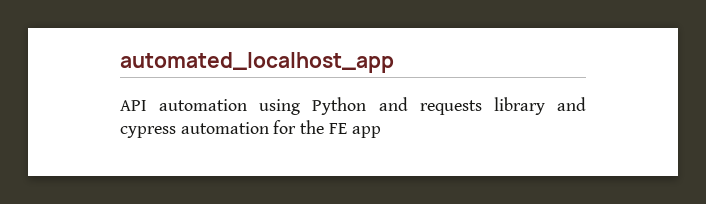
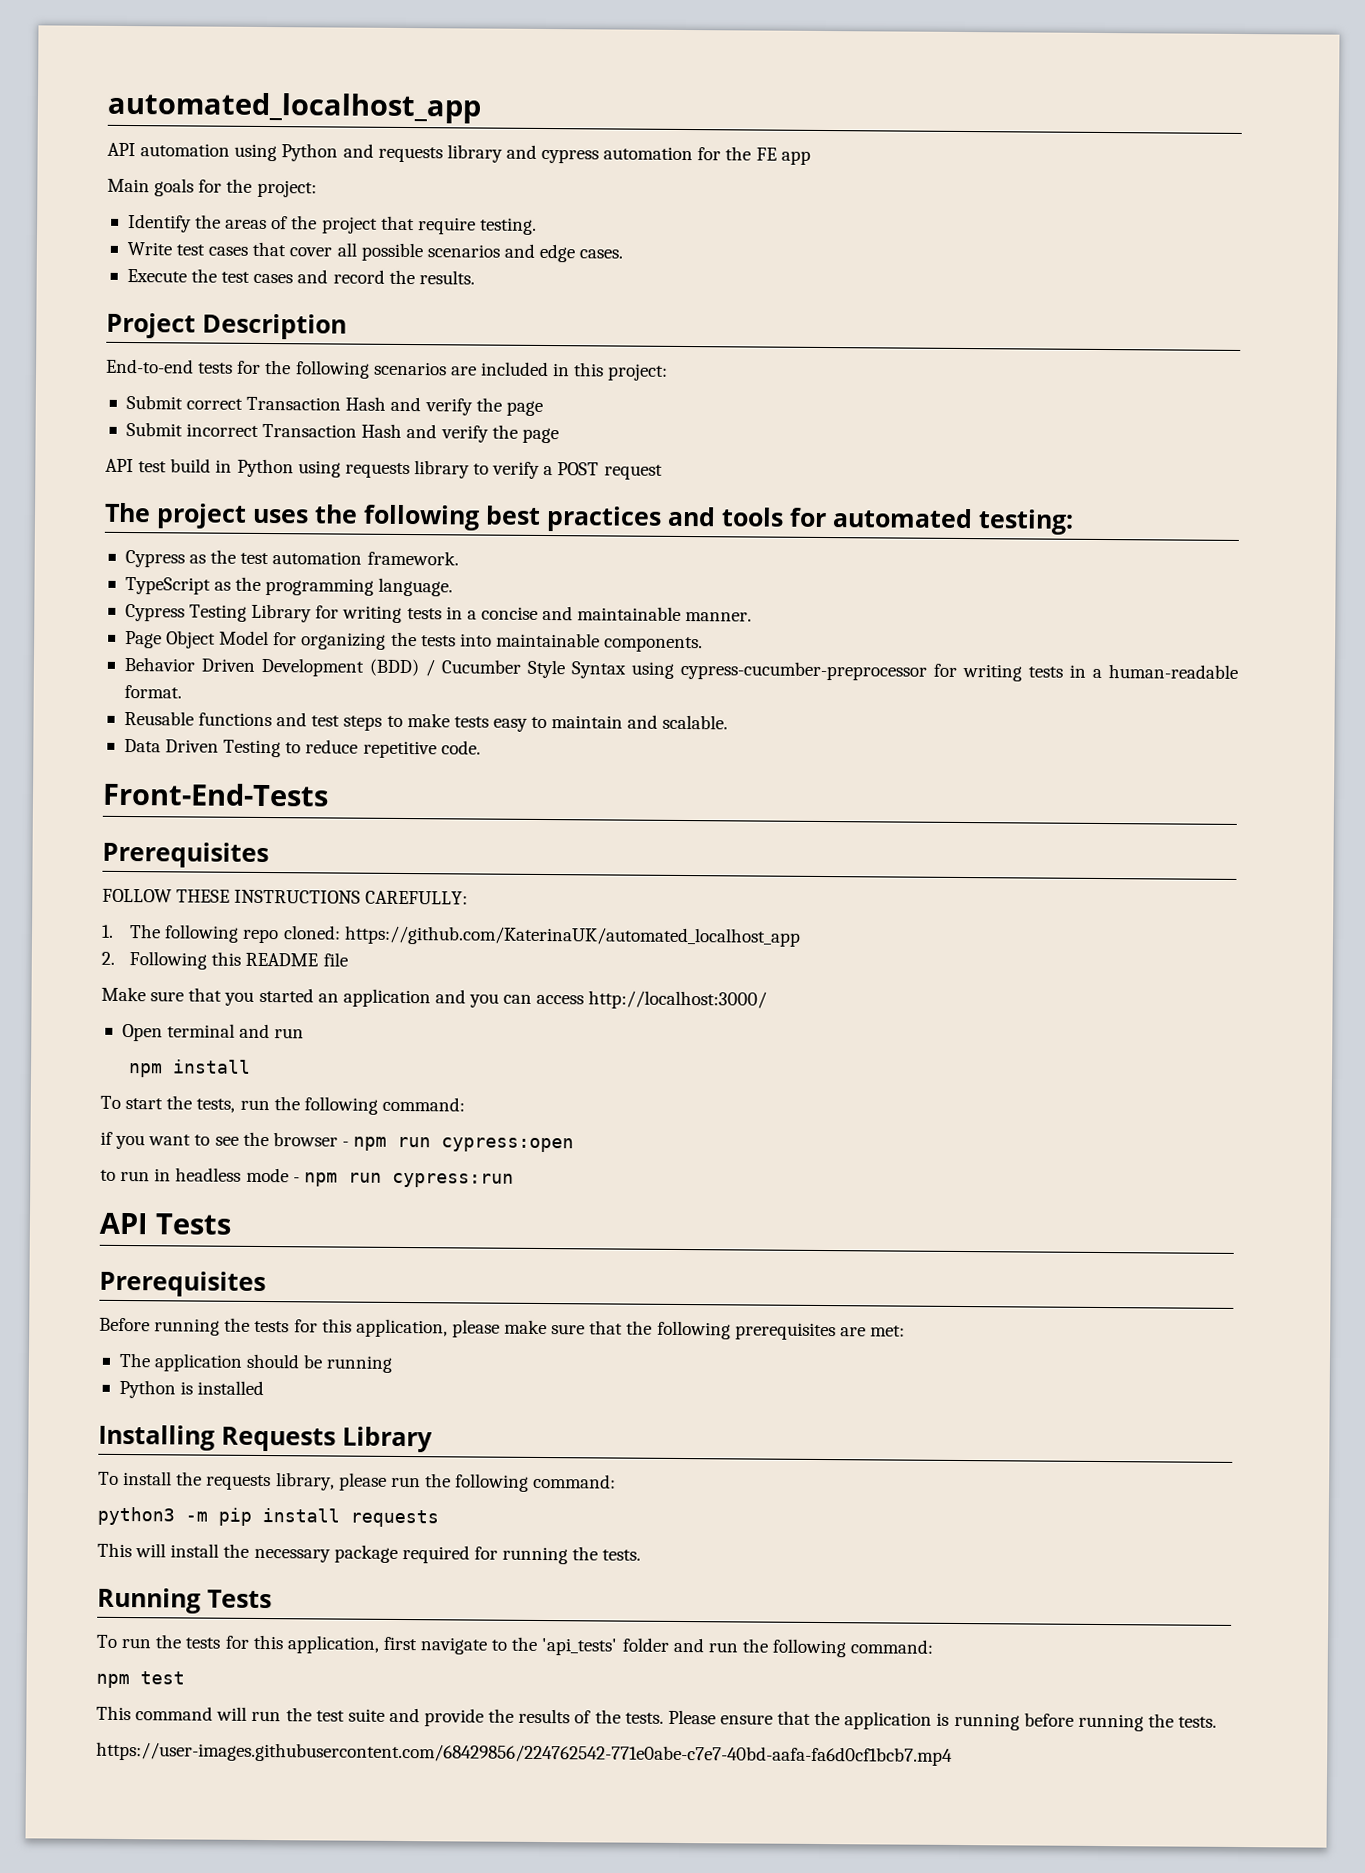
+ Main goals for the project:
+ Identify the areas of the project that require testing.
+ Write test cases that cover all possible scenarios and edge cases.
+ Execute the test cases and record the results.
+ Project Description
+ End-to-end tests for the following scenarios are included in this project:
+ Submit correct Transaction Hash and verify the page
+ Submit incorrect Transaction Hash and verify the page
+ API test build in Python using requests library to verify a POST request
+ The project uses the following best practices and tools for automated testing:
+ Cypress as the test automation framework.
+ TypeScript as the programming language.
+ Cypress Testing Library for writing tests in a concise and maintainable manner.
+ Page Object Model for organizing the tests into maintainable components.
+ Behavior Driven Development (BDD) / Cucumber Style Syntax using cypress-cucumber-preprocessor for writing tests in a human-readable format.
+ Reusable functions and test steps to make tests easy to maintain and scalable.
+ Data Driven Testing to reduce repetitive code.
+ Front-End-Tests
+ Prerequisites
+ FOLLOW THESE INSTRUCTIONS CAREFULLY:
+ 1. The following repo cloned: https://github.com/KaterinaUK/automated_localhost_app
+ 2. Following this README file
+ Make sure that you started an application and you can access http://localhost:3000/
+ Open terminal and run
+ npm install
+ To start the tests, run the following command:
+ if you want to see the browser - npm run cypress:open
+ to run in headless mode - npm run cypress:run
+ API Tests
+ Prerequisites
+ Before running the tests for this application, please make sure that the following prerequisites are met:
+ The application should be running
+ Python is installed
+ Installing Requests Library
+ To install the requests library, please run the following command:
+ python3 -m pip install requests
+ This will install the necessary package required for running the tests.
+ Running Tests
+ To run the tests for this application, first navigate to the 'api_tests' folder and run the following command:
+ npm test
+ This command will run the test suite and provide the results of the tests. Please ensure that the application is running before running the tests.
+ https://user-images.githubusercontent.com/68429856/224762542-771e0abe-c7e7-40bd-aafa-fa6d0cf1bcb7.mp4

